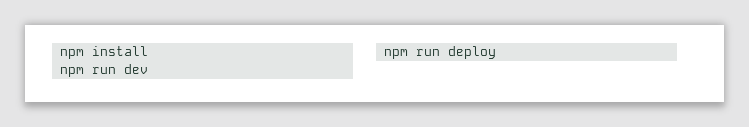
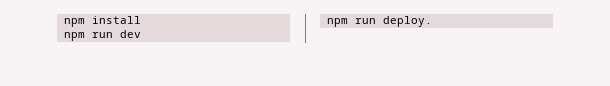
- npm run deploy
+ npm run deploy.

